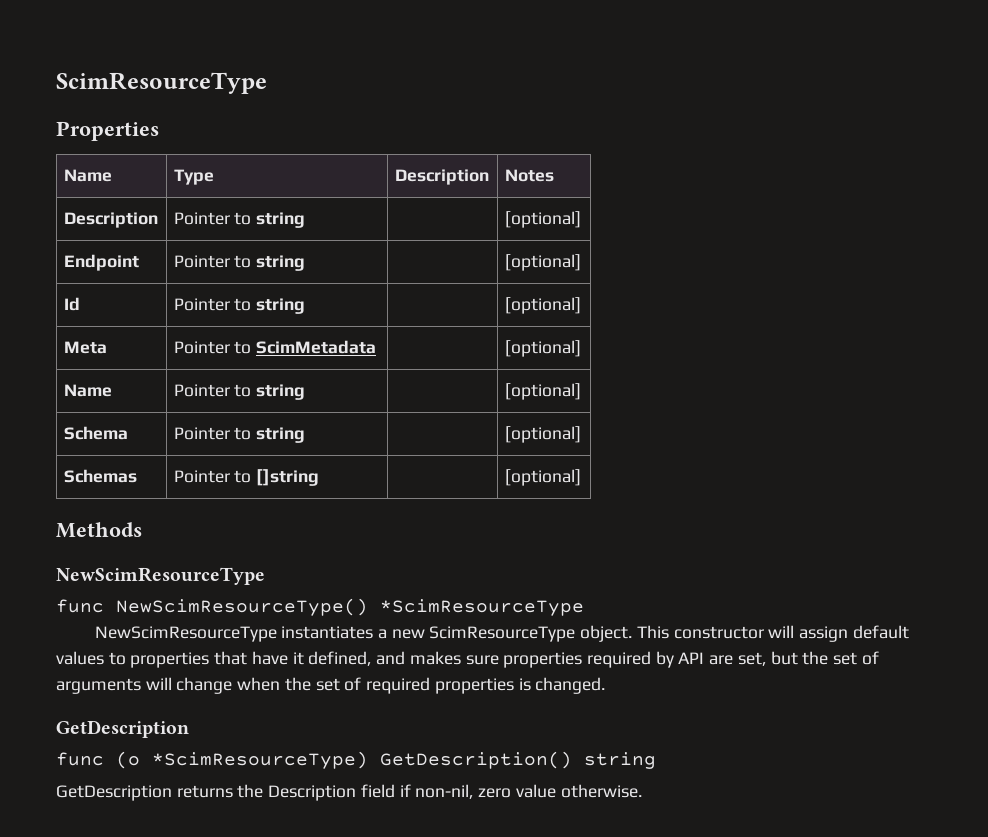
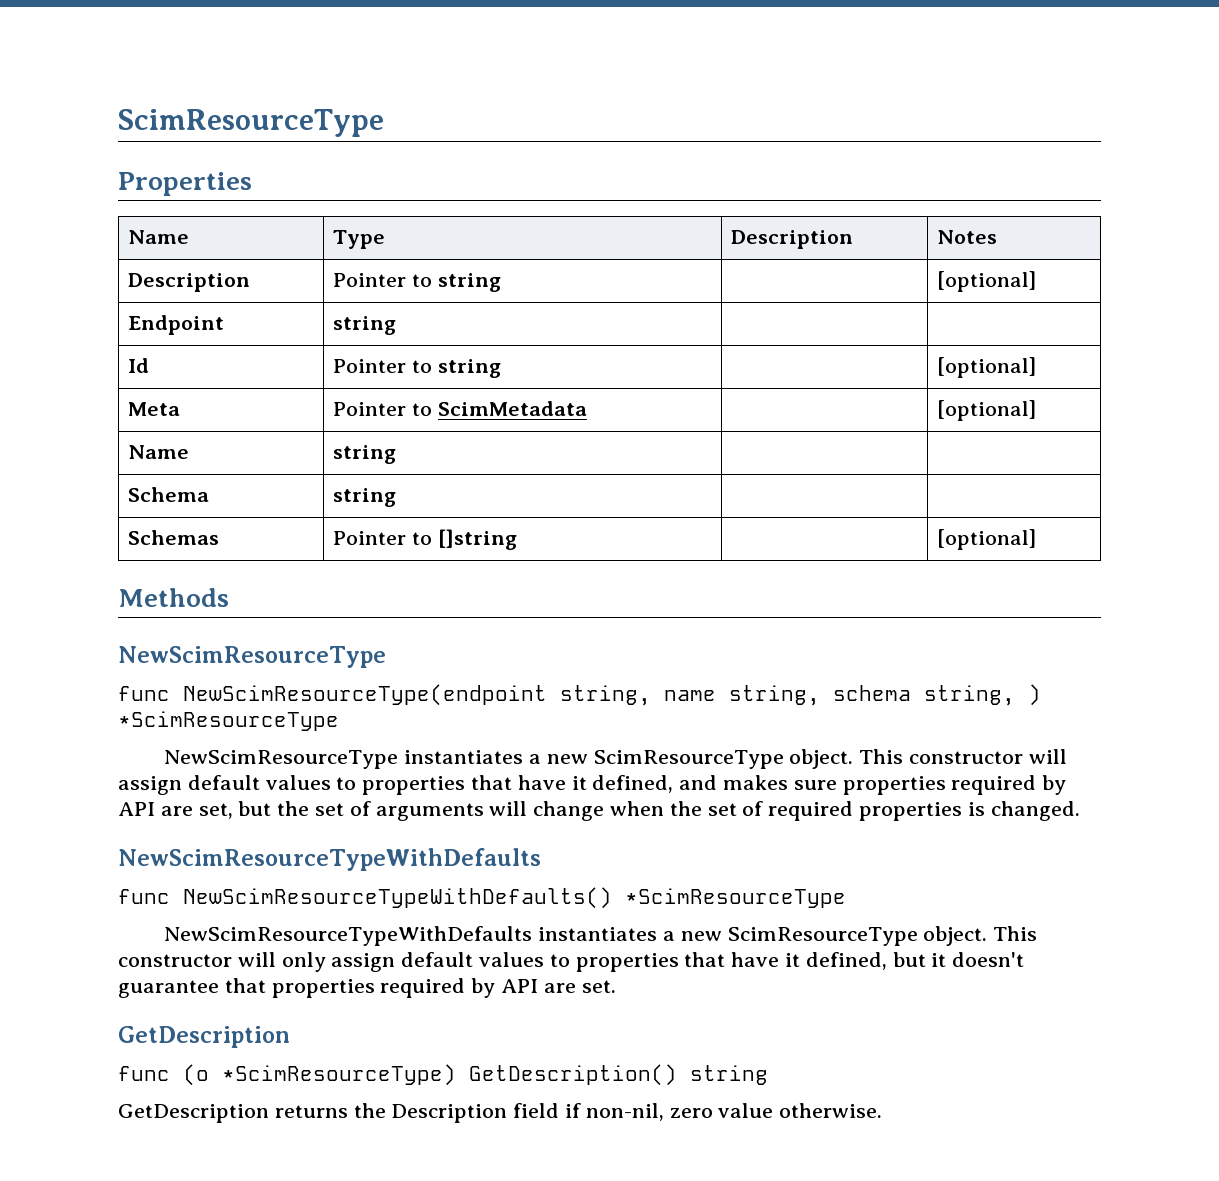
- Endpoint | Pointer to string | | [optional]
+ Endpoint | string | |
- Name | Pointer to string | | [optional]
+ Name | string | |
- Schema | Pointer to string | | [optional]
+ Schema | string | |
- func NewScimResourceType() *ScimResourceType
+ func NewScimResourceType(endpoint string, name string, schema string, ) *ScimResourceType
  This constructor will assign default values to properties that have it defined, and makes sure properties required by API are set, but the set of arguments will change when the set of required properties is changed.
+ NewScimResourceTypeWithDefaults
+ func NewScimResourceTypeWithDefaults() *ScimResourceType
+ NewScimResourceTypeWithDefaults instantiates a new ScimResourceType object. This constructor will only assign default values to properties that have it defined, but it doesn't guarantee that properties required by API are set.

